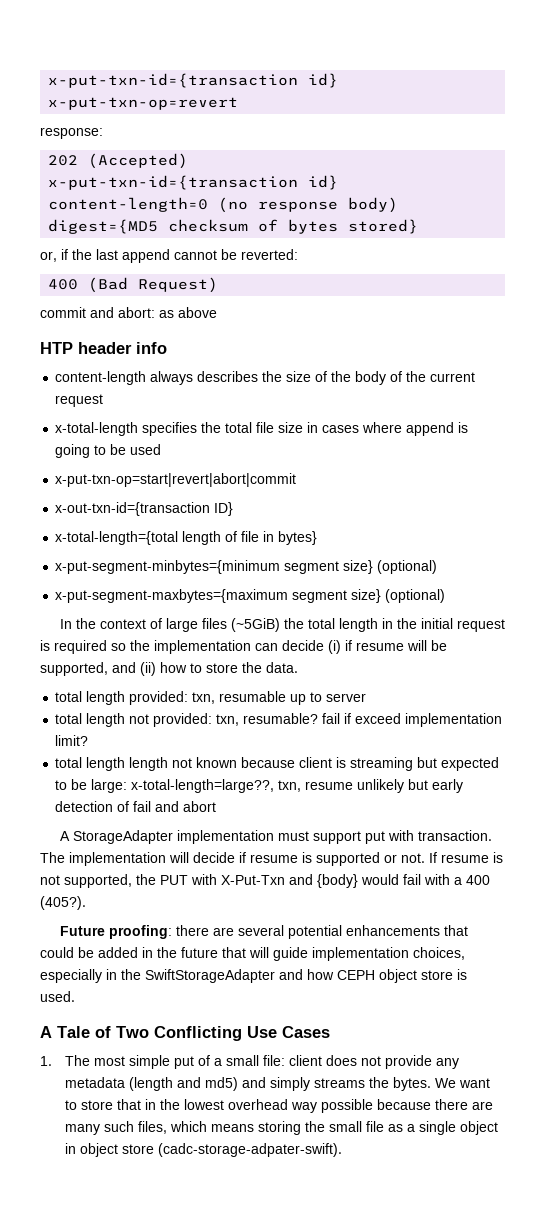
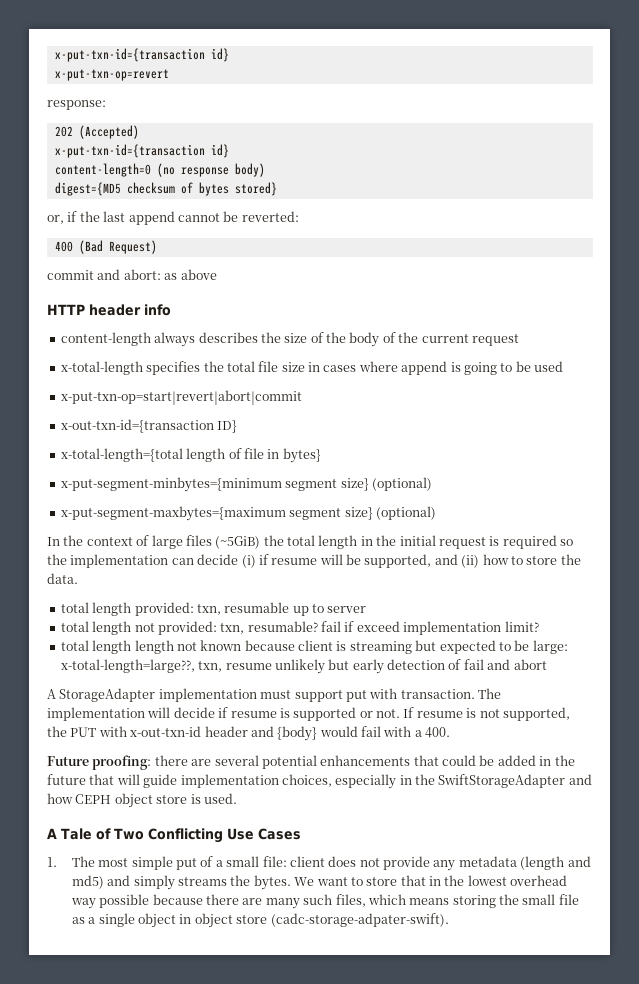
- HTP header info
+ HTTP header info
- If resume is not supported, the PUT with X-Put-Txn and {body} would fail with a 400 (405?).
+ If resume is not supported, the PUT with x-out-txn-id header and {body} would fail with a 400.

